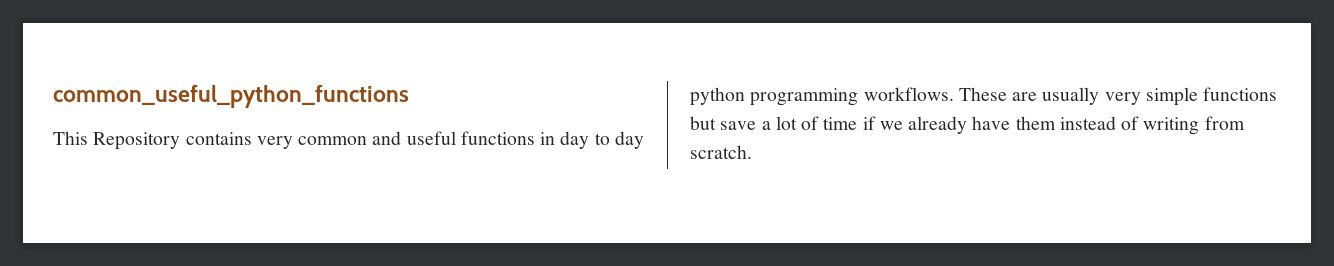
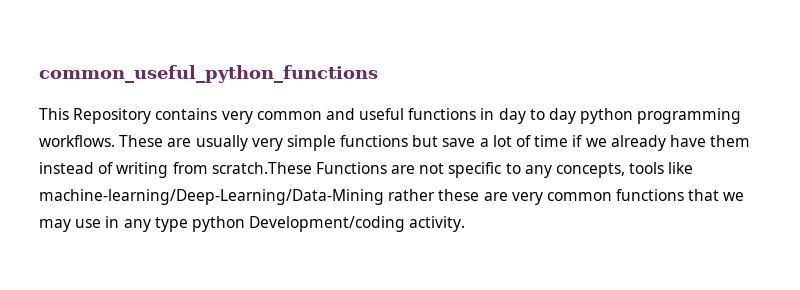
- These are usually very simple functions but save a lot of time if we already have them instead of writing from scratch.
+ These are usually very simple functions but save a lot of time if we already have them instead of writing from scratch.These Functions are not specific to any concepts, tools like machine-learning/Deep-Learning/Data-Mining rather these are very common functions that we may use in any type python Development/coding activity.

